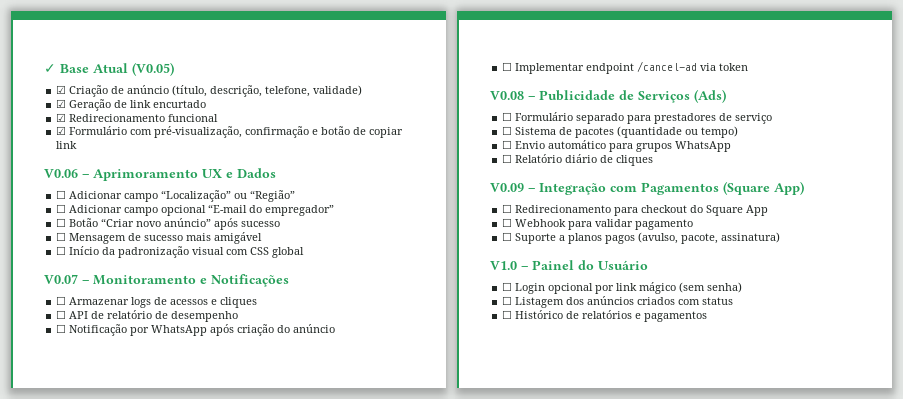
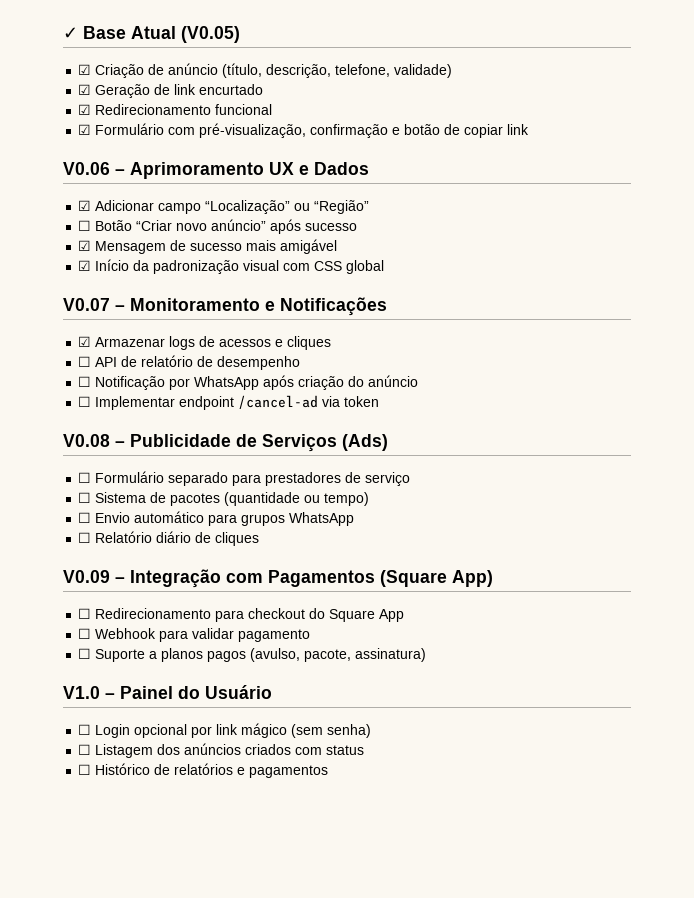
- ☐ Adicionar campo “Localização” ou “Região”
+ ☑ Adicionar campo “Localização” ou “Região”
- ☐ Adicionar campo opcional “E‑mail do empregador”
- ☐ Mensagem de sucesso mais amigável
+ ☑ Mensagem de sucesso mais amigável
- ☐ Início da padronização visual com CSS global
+ ☑ Início da padronização visual com CSS global
- ☐ Armazenar logs de acessos e cliques
+ ☑ Armazenar logs de acessos e cliques

